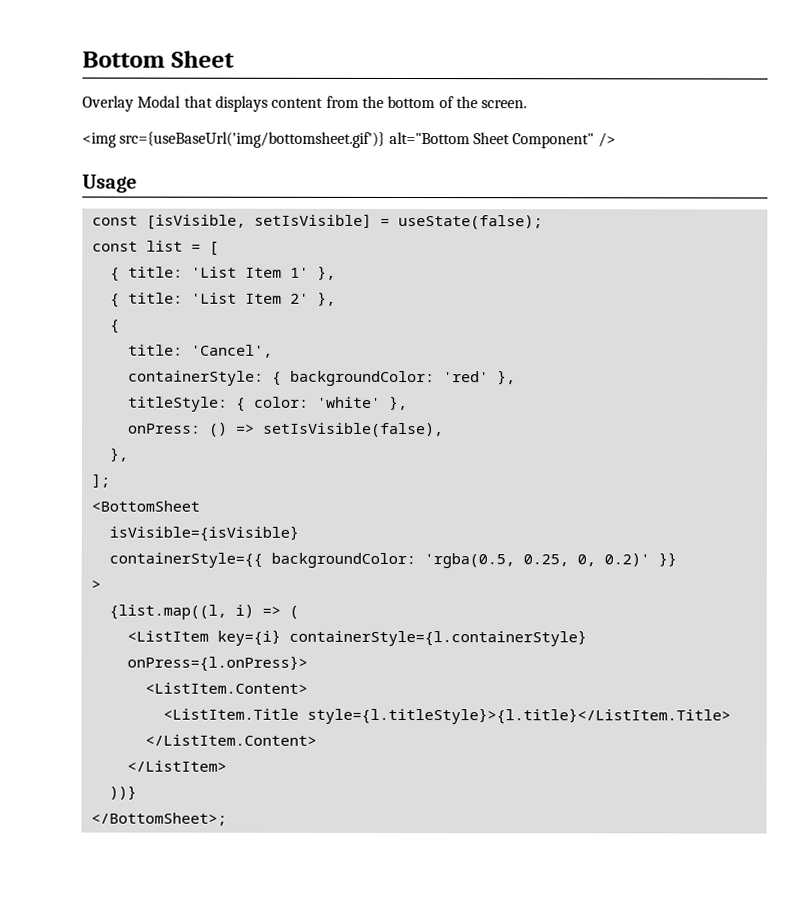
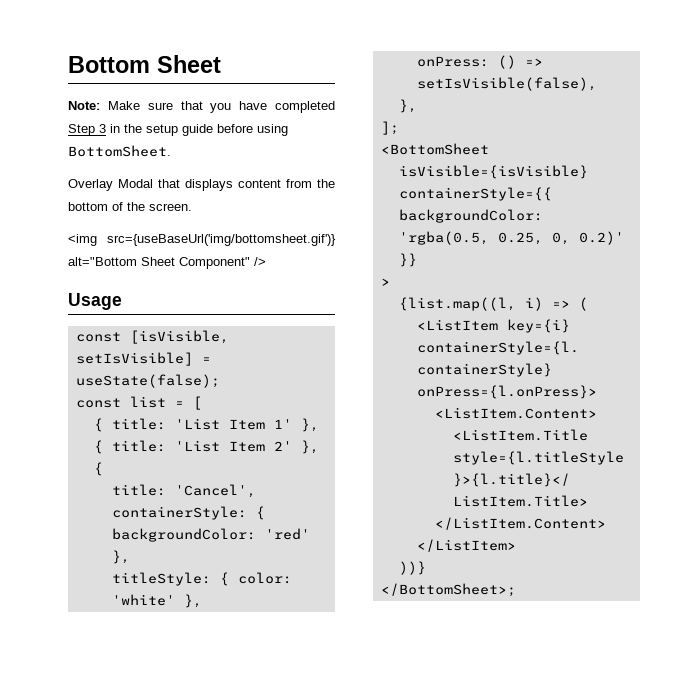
+ Note: Make sure that you have completed Step 3 in the setup guide before using BottomSheet.

